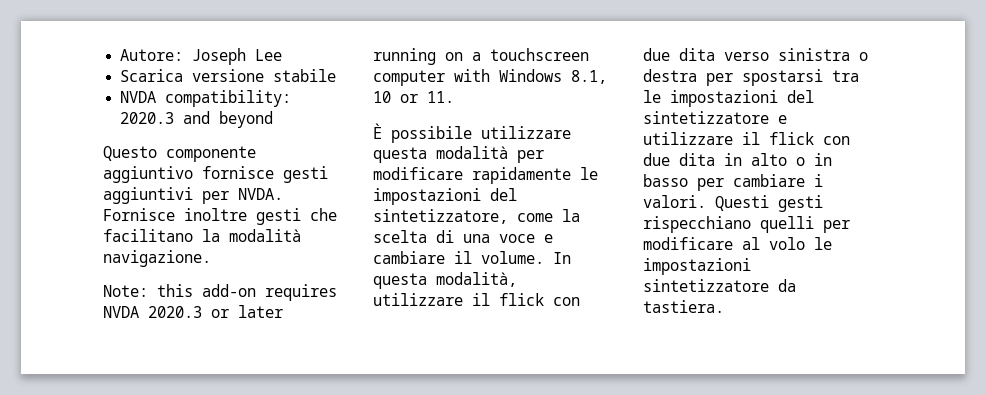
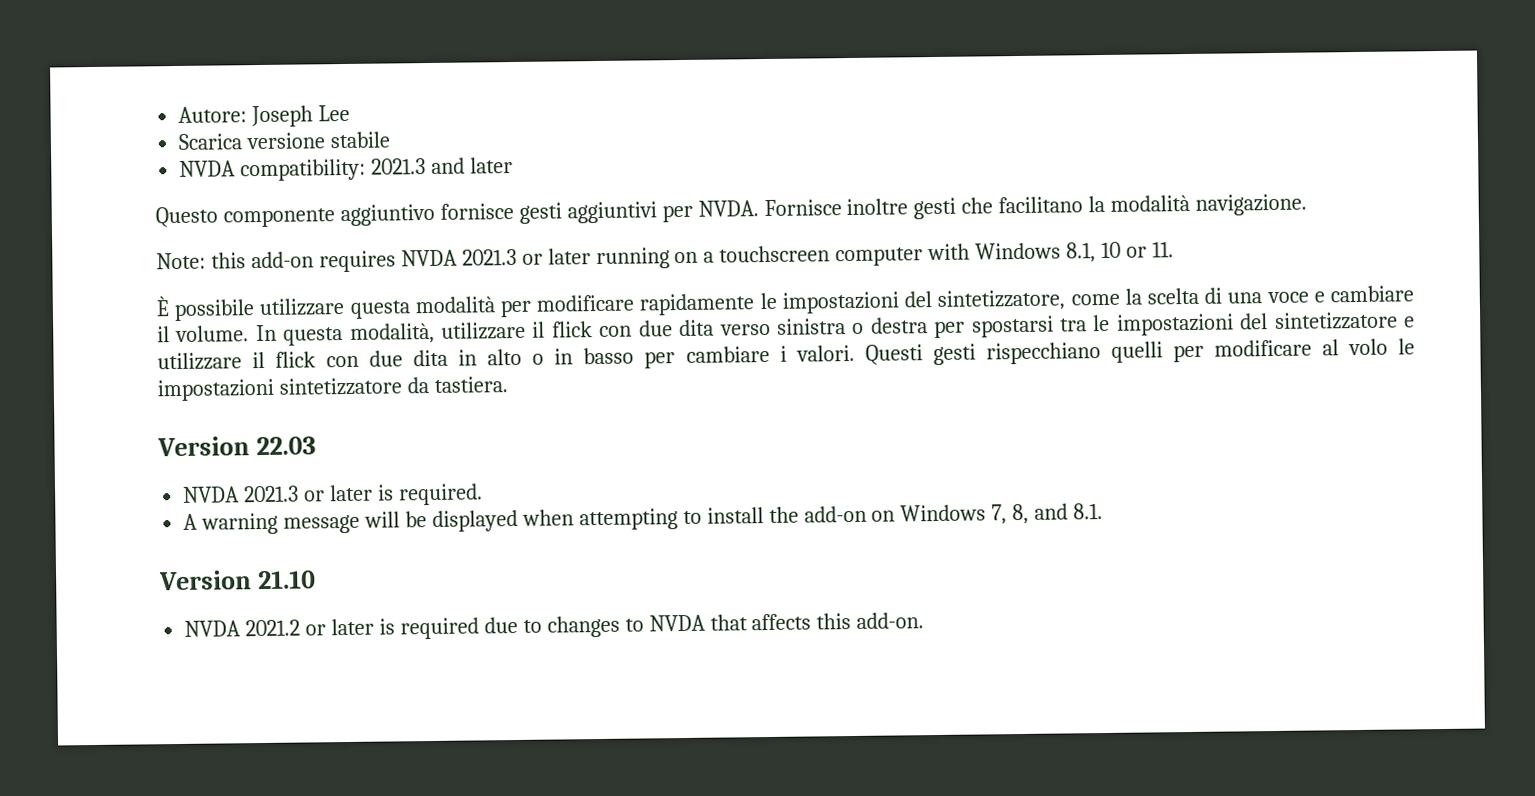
- NVDA compatibility: 2020.3 and beyond
+ NVDA compatibility: 2021.3 and later
- Note: this add-on requires NVDA 2020.3 or later running on a touchscreen computer with Windows 8.1, 10 or 11.
+ Note: this add-on requires NVDA 2021.3 or later running on a touchscreen computer with Windows 8.1, 10 or 11.
+ Version 22.03
+ NVDA 2021.3 or later is required.
+ A warning message will be displayed when attempting to install the add-on on Windows 7, 8, and 8.1.
+ Version 21.10
+ NVDA 2021.2 or later is required due to changes to NVDA that affects this add-on.

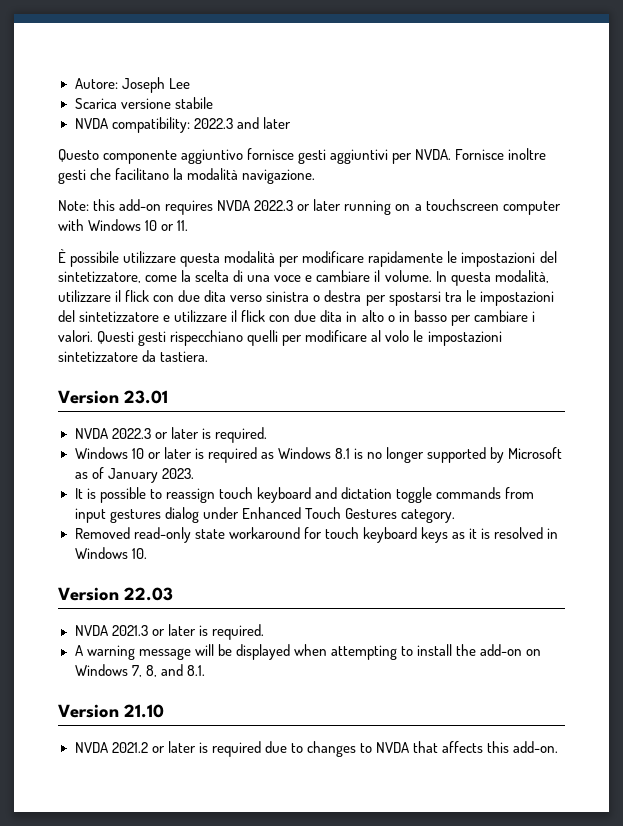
- NVDA compatibility: 2021.3 and later
+ NVDA compatibility: 2022.3 and later
- Note: this add-on requires NVDA 2021.3 or later running on a touchscreen computer with Windows 8.1, 10 or 11.
+ Note: this add-on requires NVDA 2022.3 or later running on a touchscreen computer with Windows 10 or 11.
+ Version 23.01
+ NVDA 2022.3 or later is required.
+ Windows 10 or later is required as Windows 8.1 is no longer supported by Microsoft as of January 2023.
+ It is possible to reassign touch keyboard and dictation toggle commands from input gestures dialog under Enhanced Touch Gestures category.
+ Removed read-only state workaround for touch keyboard keys as it is resolved in Windows 10.

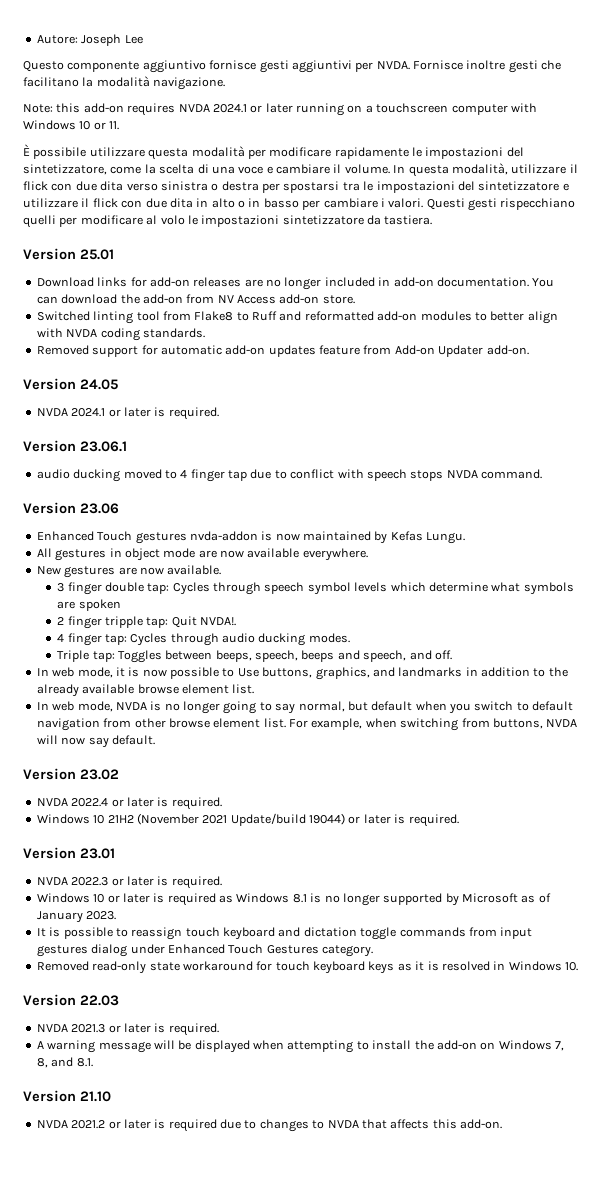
- Scarica versione stabile
- NVDA compatibility: 2022.3 and later
- Note: this add-on requires NVDA 2022.3 or later running on a touchscreen computer with Windows 10 or 11.
+ Note: this add-on requires NVDA 2024.1 or later running on a touchscreen computer with Windows 10 or 11.
+ Version 25.01
+ Download links for add-on releases are no longer included in add-on documentation. You can download the add-on from NV Access add-on store.
+ Switched linting tool from Flake8 to Ruff and reformatted add-on modules to better align with NVDA coding standards.
+ Removed support for automatic add-on updates feature from Add-on Updater add-on.
+ Version 24.05
+ NVDA 2024.1 or later is required.
+ Version 23.06.1
+ audio ducking moved to 4 finger tap due to conflict with speech stops NVDA command.
+ Version 23.06
+ Enhanced Touch gestures nvda-addon is now maintained by Kefas Lungu.
+ All gestures in object mode are now available everywhere.
+ New gestures are now available.
+ 3 finger double tap: Cycles through speech symbol levels which determine what symbols are spoken
+ 2 finger tripple tap: Quit NVDA!.
+ 4 finger tap: Cycles through audio ducking modes.
+ Triple tap: Toggles between beeps, speech, beeps and speech, and off.
+ In web mode, it is now possible to Use buttons, graphics, and landmarks in addition to the already available browse element list.
+ In web mode, NVDA is no longer going to say normal, but default when you switch to default navigation from other browse element list. For example, when switching from buttons, NVDA will now say default.
+ Version 23.02
+ NVDA 2022.4 or later is required.
+ Windows 10 21H2 (November 2021 Update/build 19044) or later is required.

